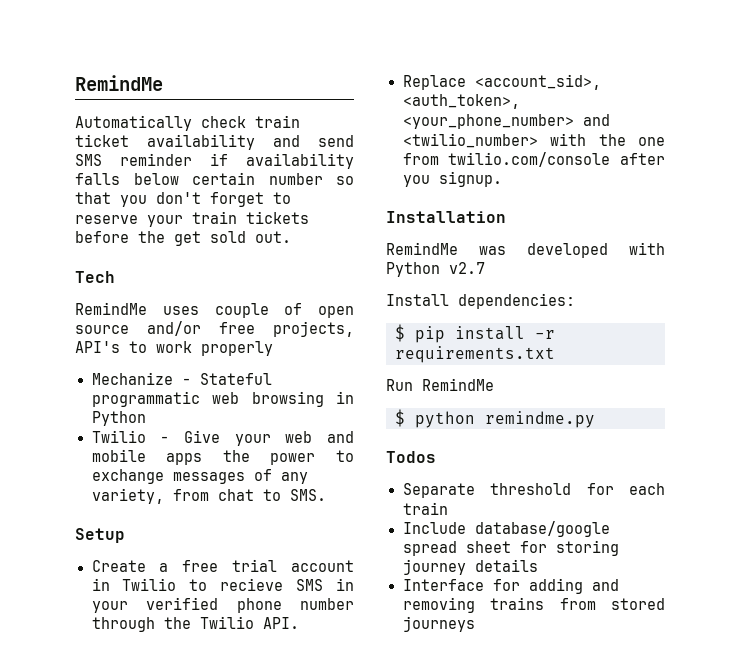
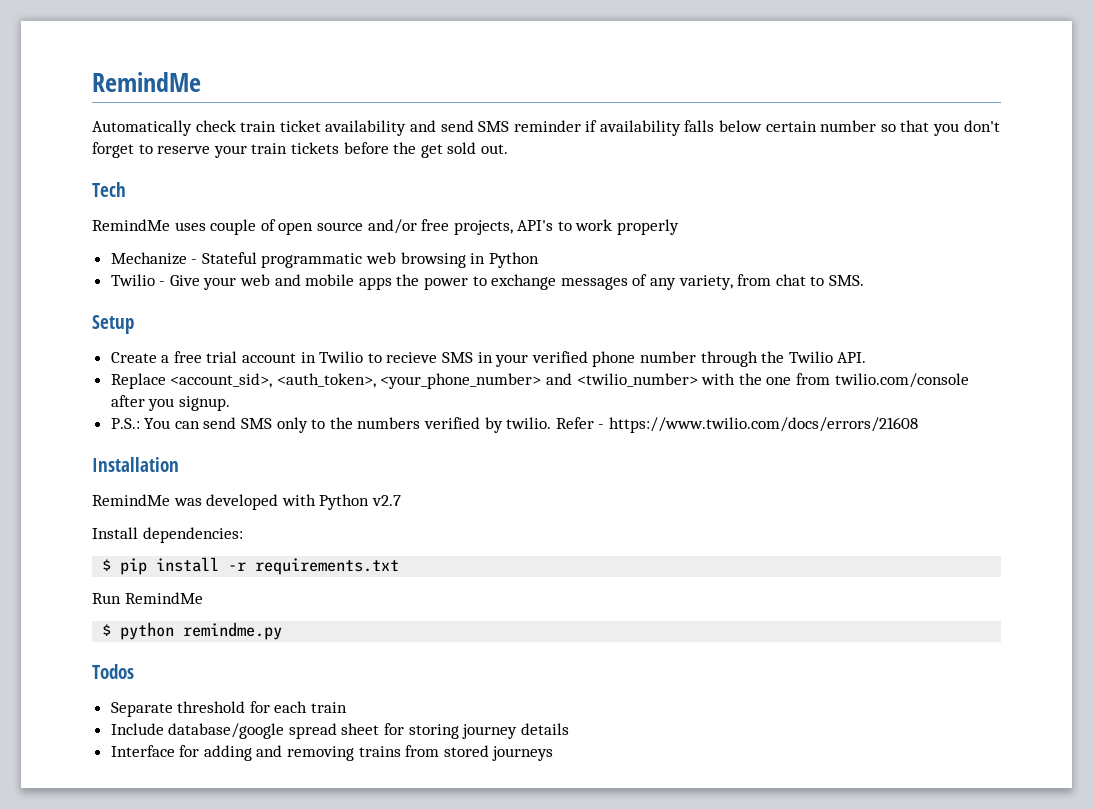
+ P.S.: You can send SMS only to the numbers verified by twilio. Refer - https://www.twilio.com/docs/errors/21608

